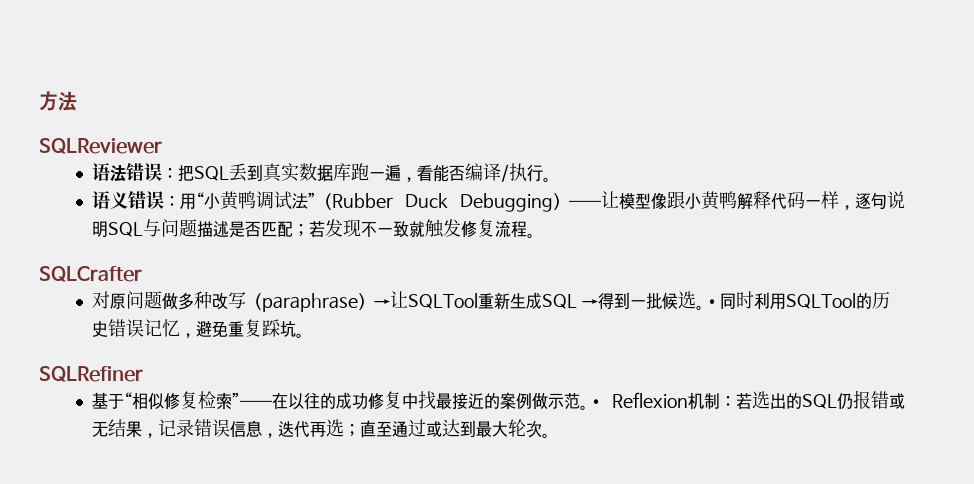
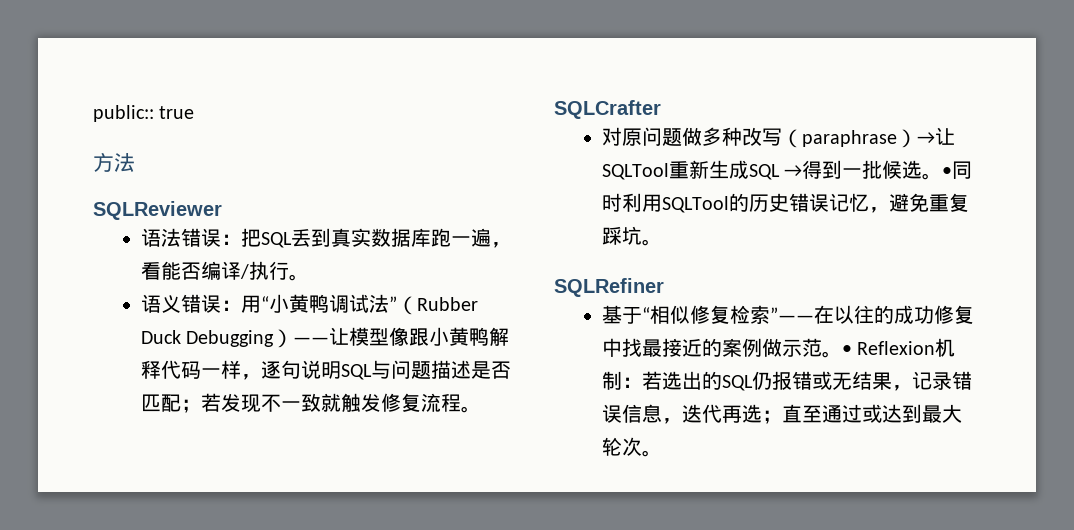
+ public:: true

